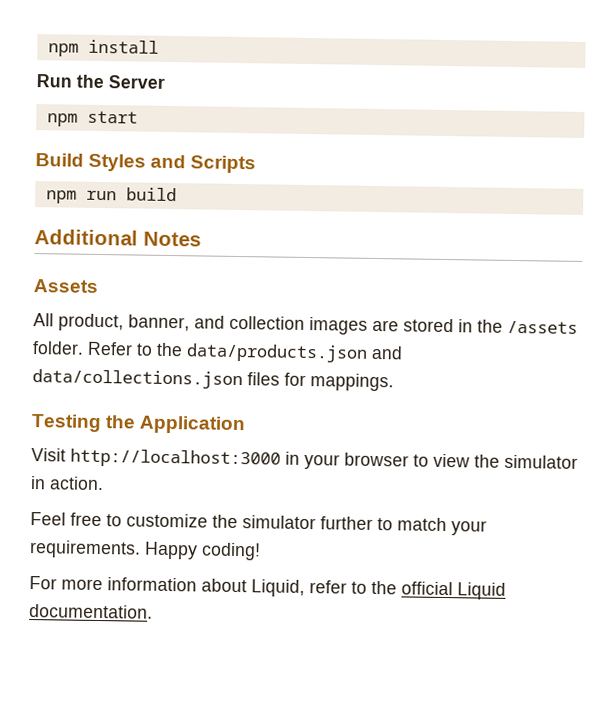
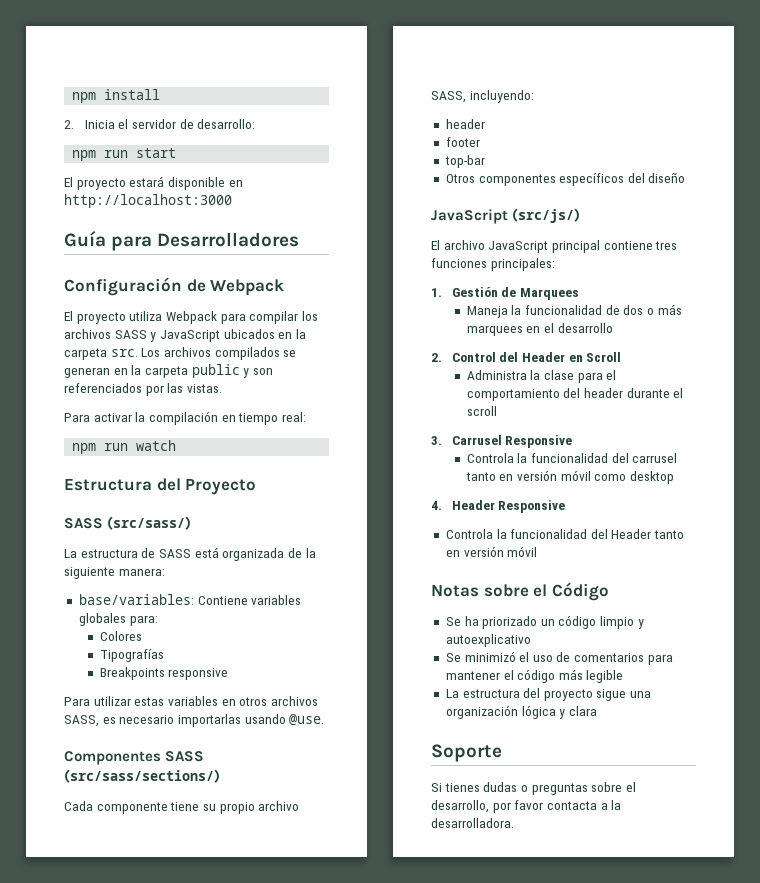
- Run the Server
- npm start
- Build Styles and Scripts
- npm run build
- Additional Notes
- Assets
- All product, banner, and collection images are stored in the /assets folder. Refer to the data/products.json and data/collections.json files for mappings.
- Testing the Application
- Visit http://localhost:3000 in your browser to view the simulator in action.
- Feel free to customize the simulator further to match your requirements. Happy coding!
- For more information about Liquid, refer to the official Liquid documentation.
+ 2. Inicia el servidor de desarrollo:
+ npm run start
+ El proyecto estará disponible en http://localhost:3000
+ Guía para Desarrolladores
+ Configuración de Webpack
+ El proyecto utiliza Webpack para compilar los archivos SASS y JavaScript ubicados en la carpeta src. Los archivos compilados se generan en la carpeta public y son referenciados por las vistas.
+ Para activar la compilación en tiempo real:
+ npm run watch
+ Estructura del Proyecto
+ SASS (src/sass/)
+ La estructura de SASS está organizada de la siguiente manera:
+ base/variables: Contiene variables globales para:
+ Colores
+ Tipografías
+ Breakpoints responsive
+ Para utilizar estas variables en otros archivos SASS, es necesario importarlas usando @use.
+ Componentes SASS (src/sass/sections/)
+ Cada componente tiene su propio archivo SASS, incluyendo:
+ header
+ footer
+ top-bar
+ Otros componentes específicos del diseño
+ JavaScript (src/js/)
+ El archivo JavaScript principal contiene tres funciones principales:
+ 1. Gestión de Marquees
+ Maneja la funcionalidad de dos o más marquees en el desarrollo
+ 2. Control del Header en Scroll
+ Administra la clase para el comportamiento del header durante el scroll
+ 3. Carrusel Responsive
+ Controla la funcionalidad del carrusel tanto en versión móvil como desktop
+ 4. Header Responsive
+ Controla la funcionalidad del Header tanto en versión móvil
+ Notas sobre el Código
+ Se ha priorizado un código limpio y autoexplicativo
+ Se minimizó el uso de comentarios para mantener el código más legible
+ La estructura del proyecto sigue una organización lógica y clara
+ Soporte
+ Si tienes dudas o preguntas sobre el desarrollo, por favor contacta a la desarrolladora.

